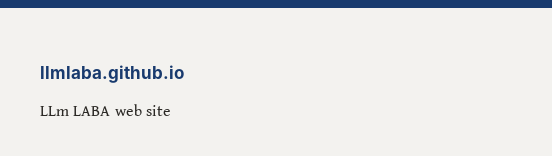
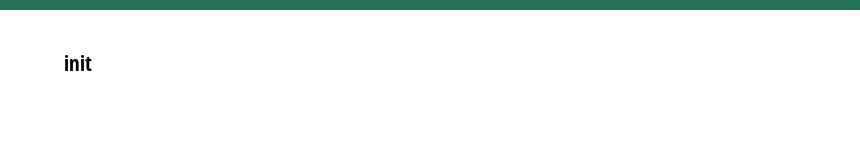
- llmlaba.github.io
- LLm LABA web site
+ init

